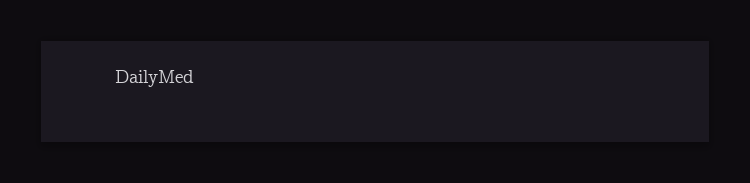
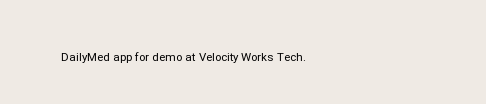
- DailyMed
+ DailyMed app for demo at Velocity Works Tech.

